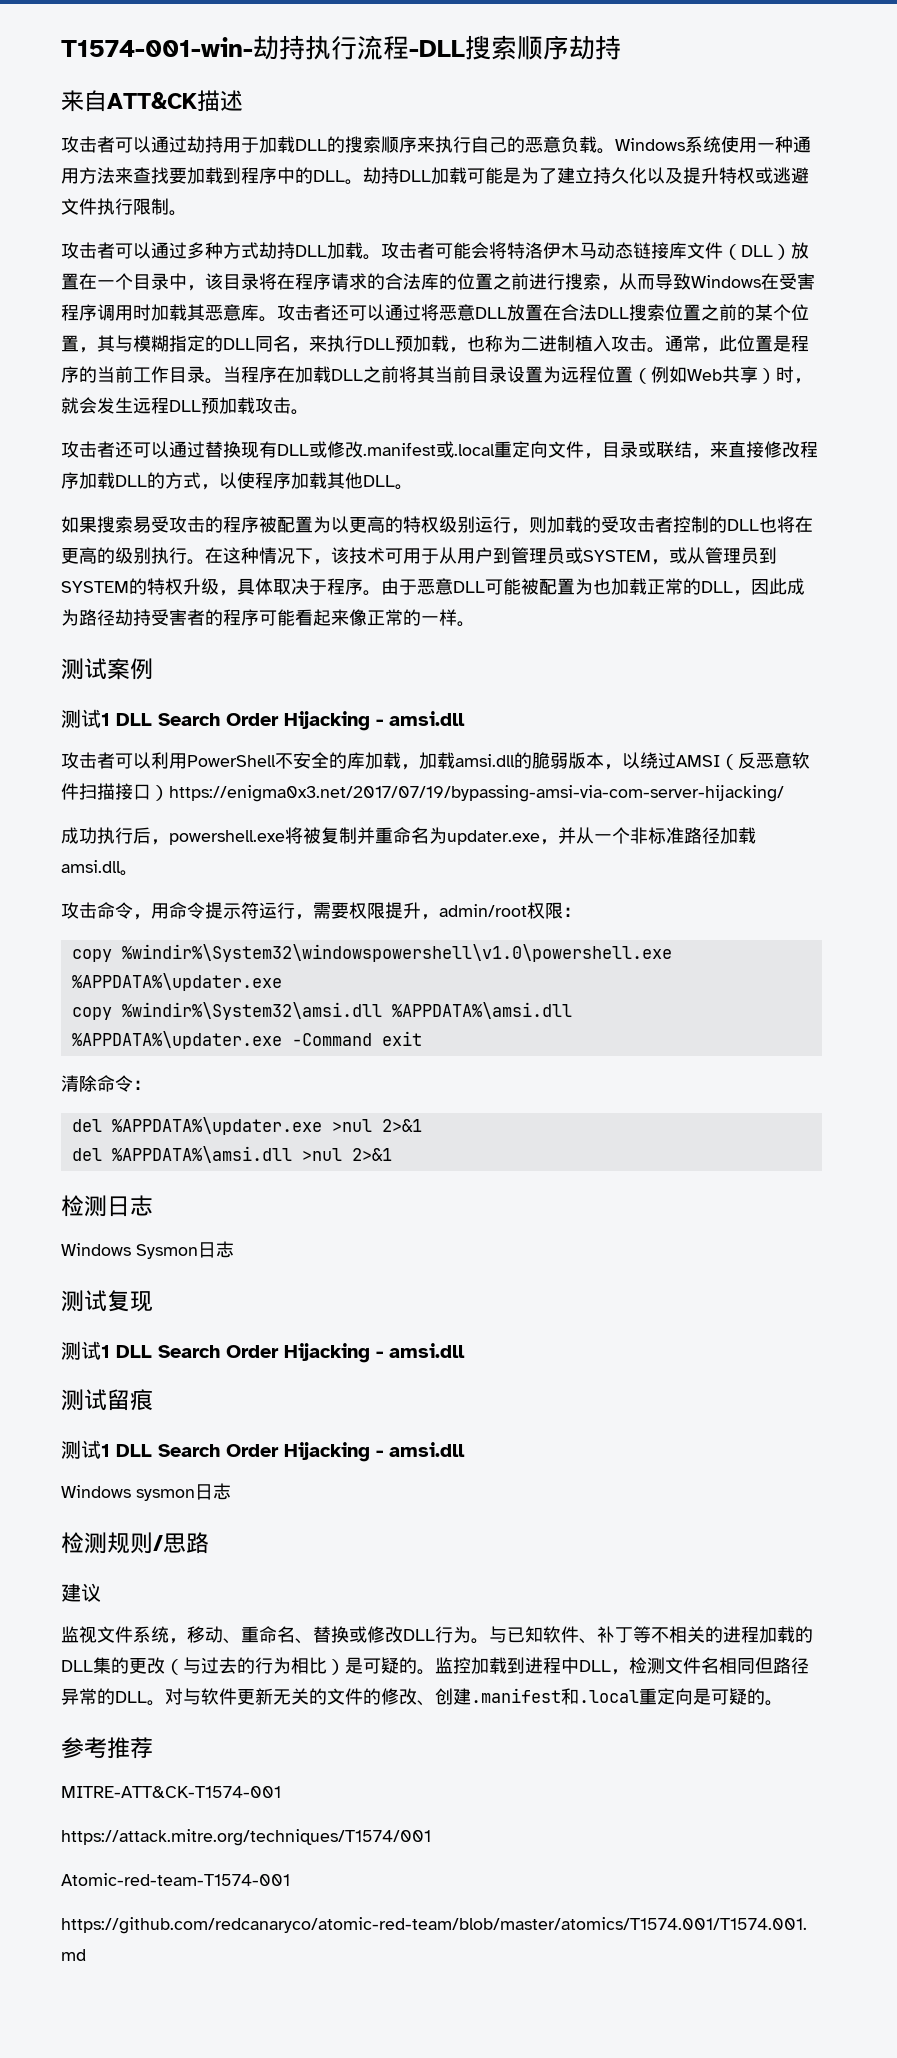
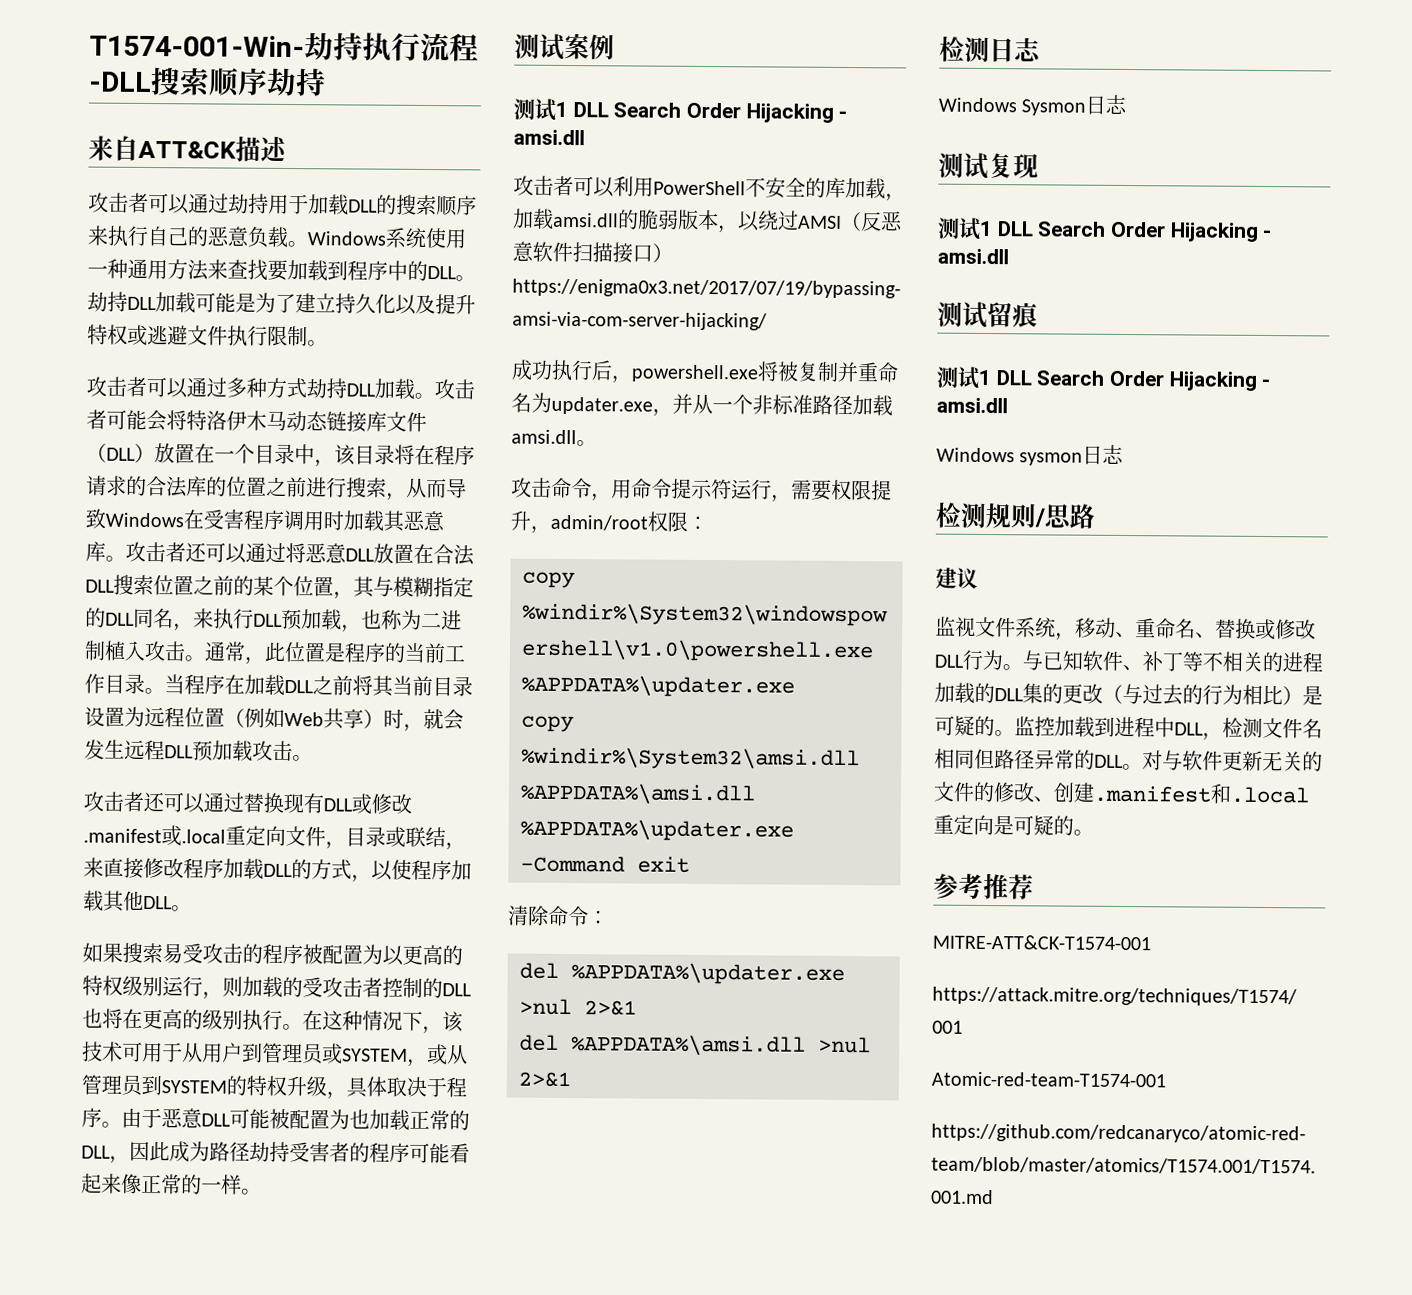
- T1574-001-win-劫持执行流程-DLL搜索顺序劫持
+ T1574-001-Win-劫持执行流程-DLL搜索顺序劫持

